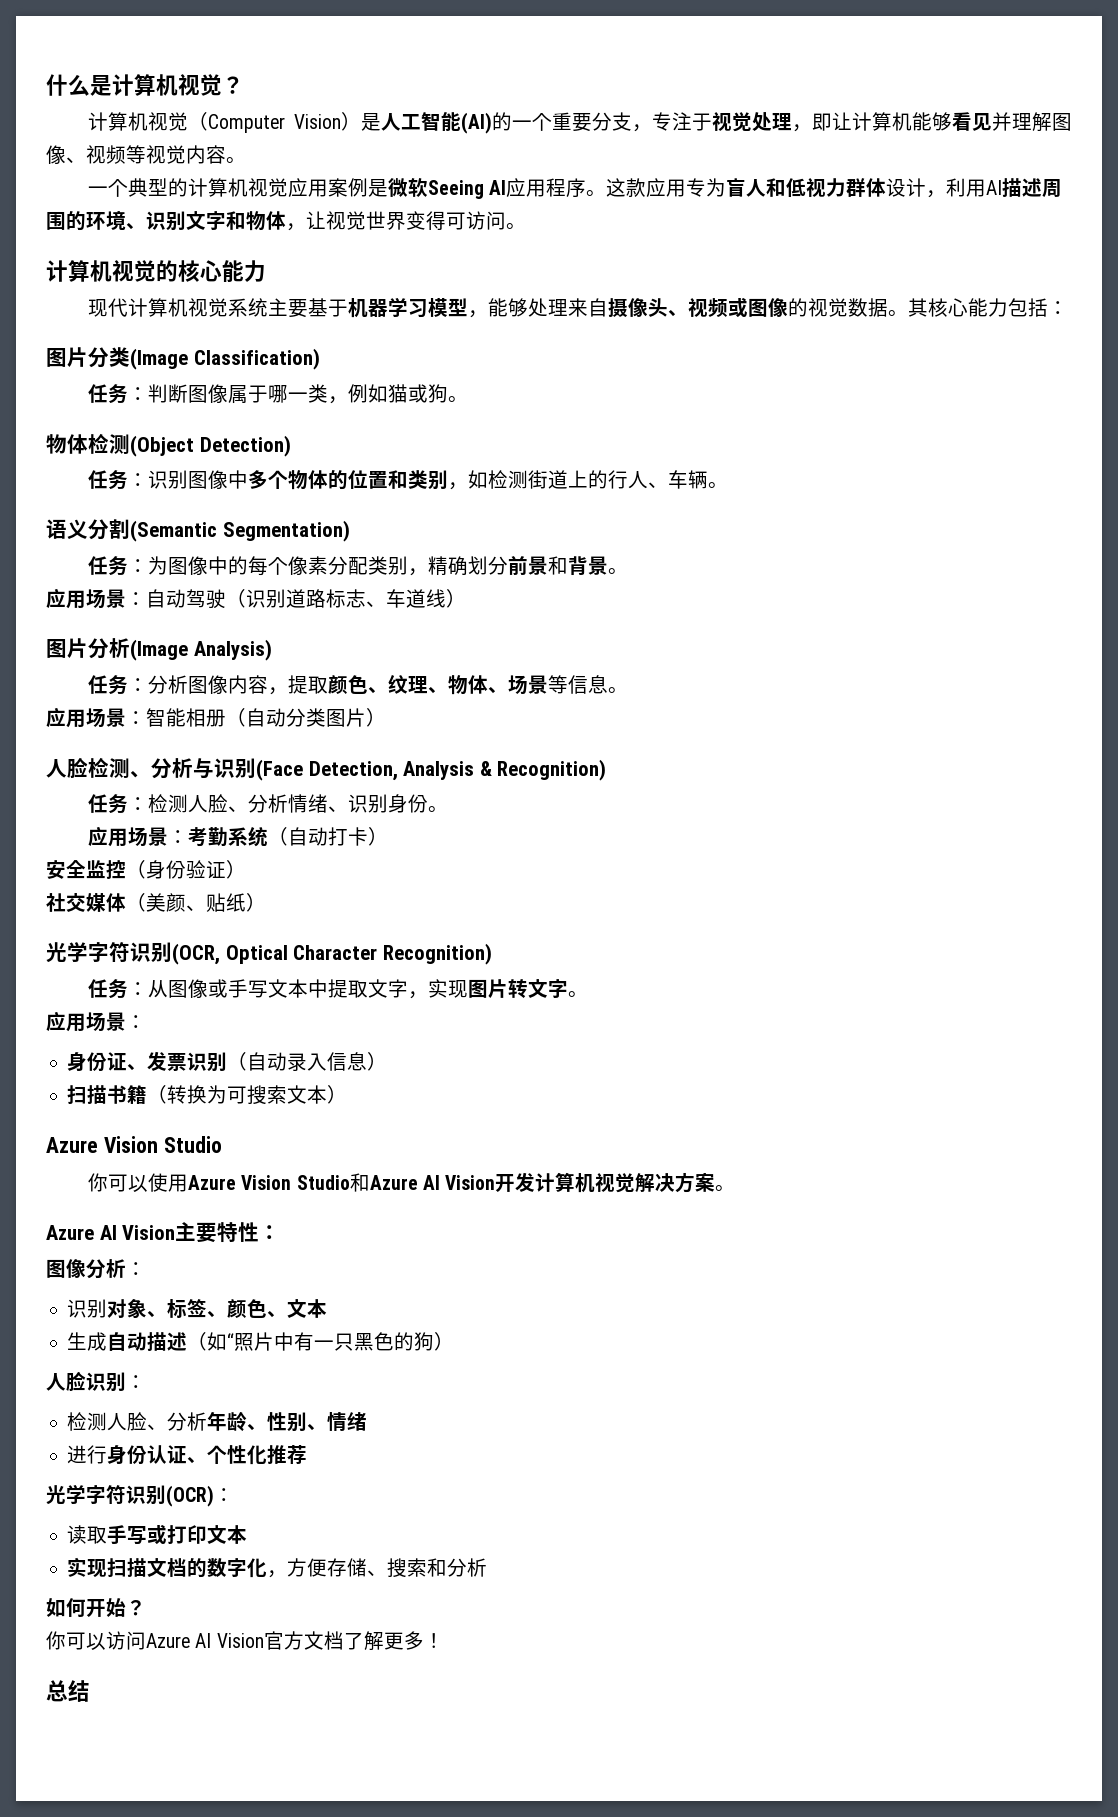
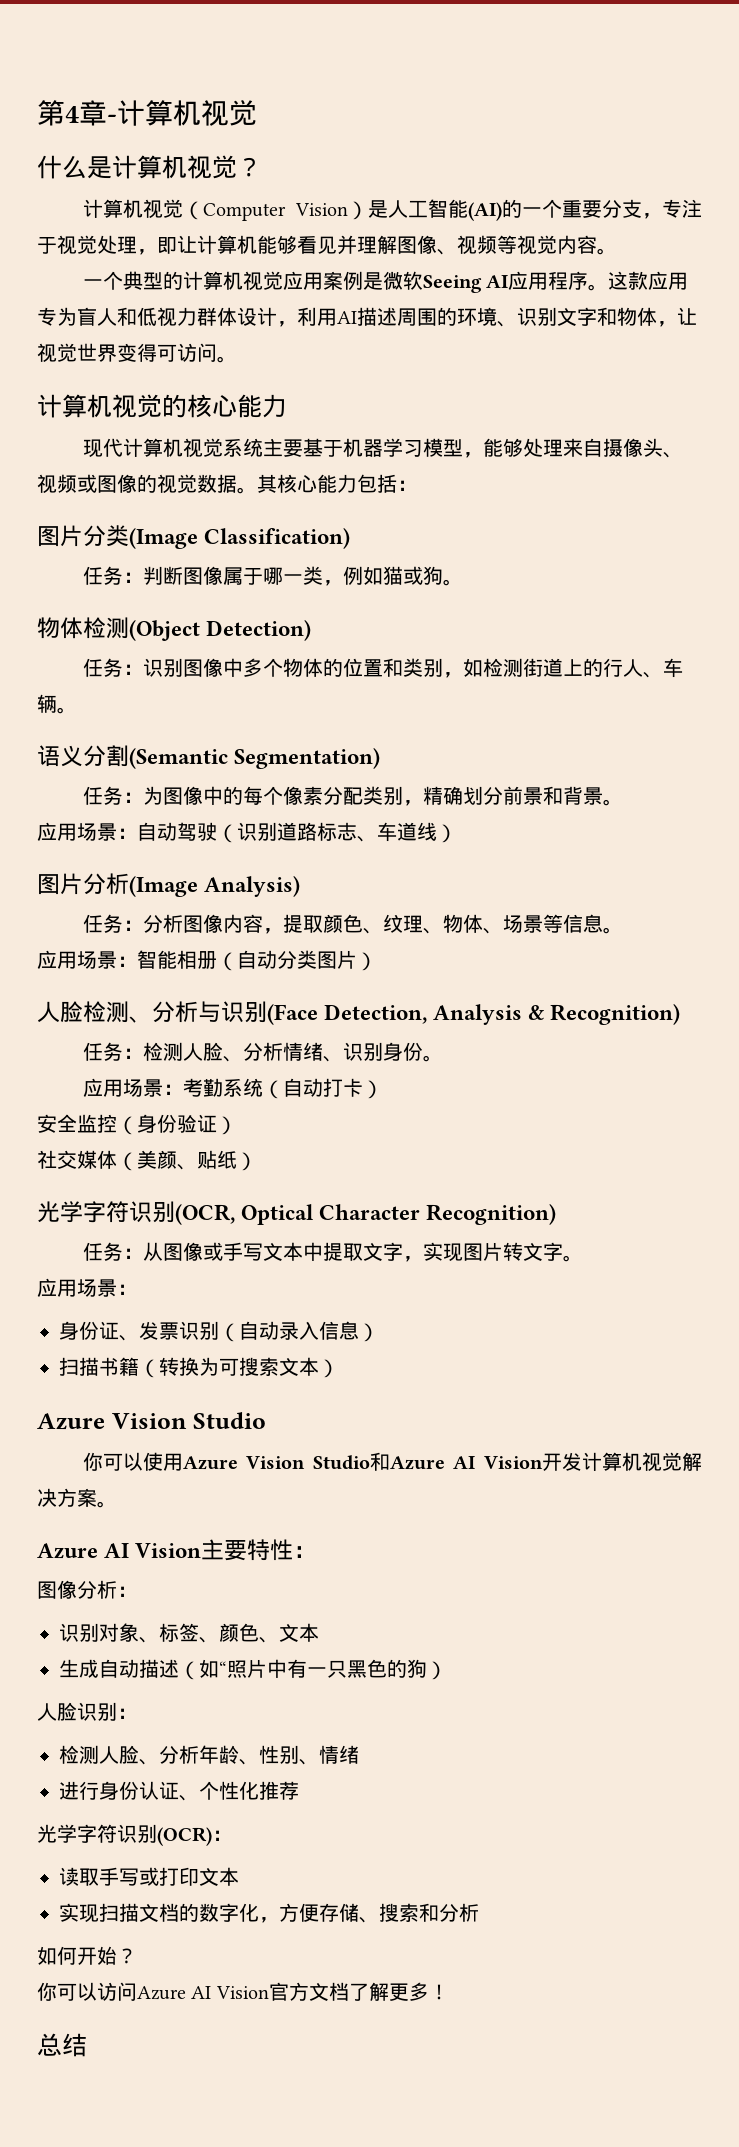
+ 第4章-计算机视觉

